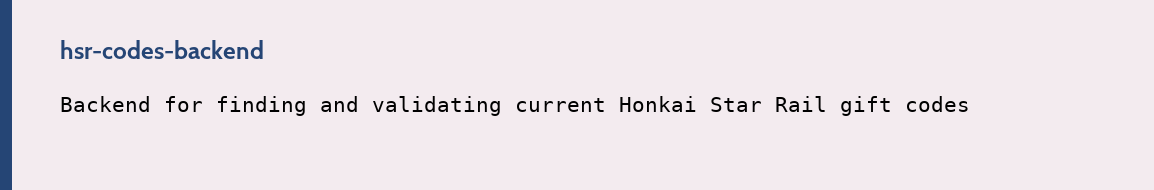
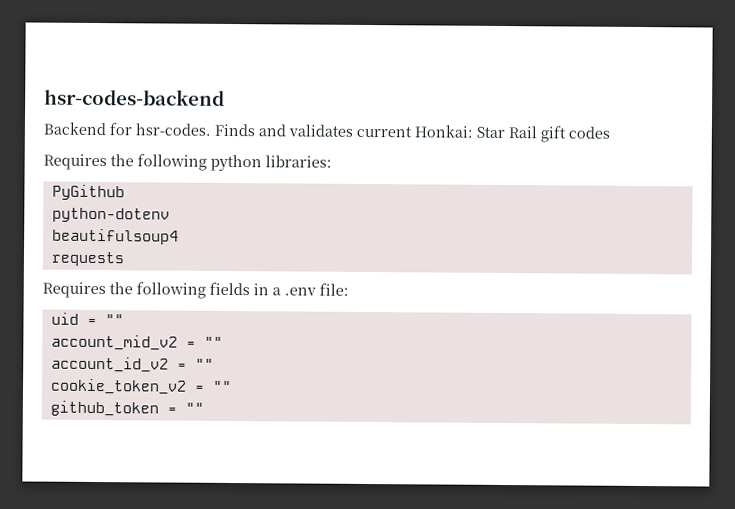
- Backend for finding and validating current Honkai Star Rail gift codes
+ Backend for hsr-codes. Finds and validates current Honkai: Star Rail gift codes
+ Requires the following python libraries:
+ PyGithub
+ python-dotenv
+ beautifulsoup4
+ requests
+ Requires the following fields in a .env file:
+ uid = ""
+ account_mid_v2 = ""
+ account_id_v2 = ""
+ cookie_token_v2 = ""
+ github_token = ""

